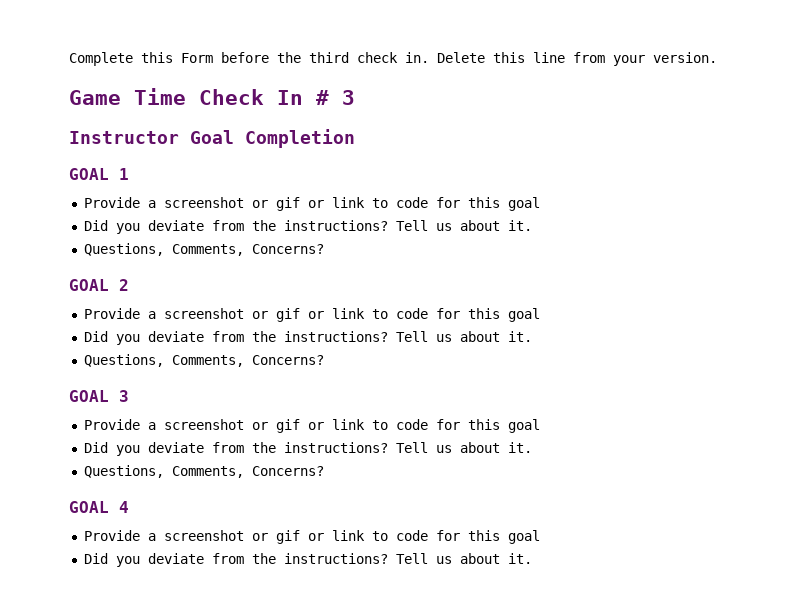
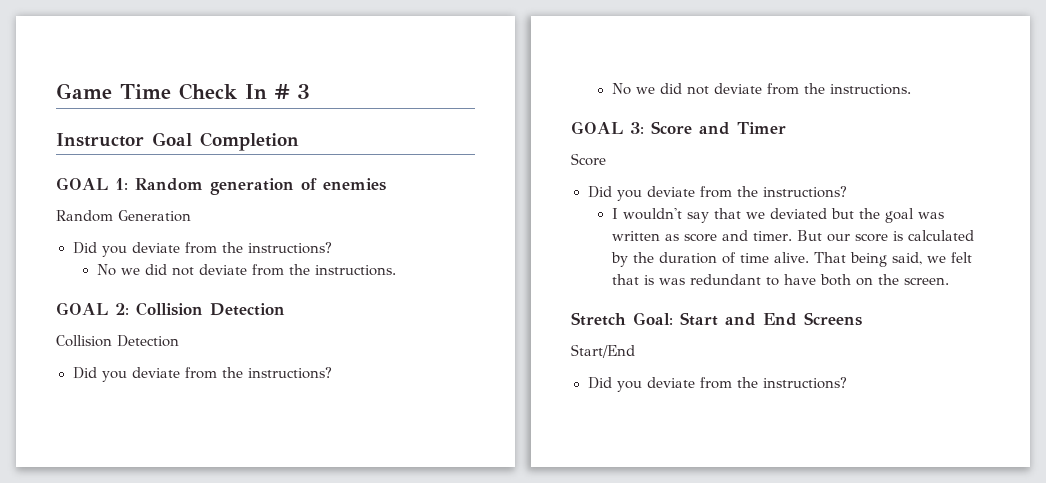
- Complete this Form before the third check in. Delete this line from your version.
- GOAL 1
- Provide a screenshot or gif or link to code for this goal
- Did you deviate from the instructions? Tell us about it.
- Questions, Comments, Concerns?
- GOAL 2
- Provide a screenshot or gif or link to code for this goal
- Did you deviate from the instructions? Tell us about it.
- Questions, Comments, Concerns?
- GOAL 3
- Provide a screenshot or gif or link to code for this goal
- Did you deviate from the instructions? Tell us about it.
- Questions, Comments, Concerns?
- GOAL 4
- Provide a screenshot or gif or link to code for this goal
- Did you deviate from the instructions? Tell us about it.
+ GOAL 1: Random generation of enemies
+ Random Generation
+ Did you deviate from the instructions?
+ No we did not deviate from the instructions.
+ GOAL 2: Collision Detection
+ Collision Detection
+ Did you deviate from the instructions?
+ No we did not deviate from the instructions.
+ GOAL 3: Score and Timer
+ Score
+ Did you deviate from the instructions?
+ I wouldn't say that we deviated but the goal was written as score and timer. But our score is calculated by the duration of time alive. That being said, we felt that is was redundant to have both on the screen.
+ Stretch Goal: Start and End Screens
+ Start/End
+ Did you deviate from the instructions?

